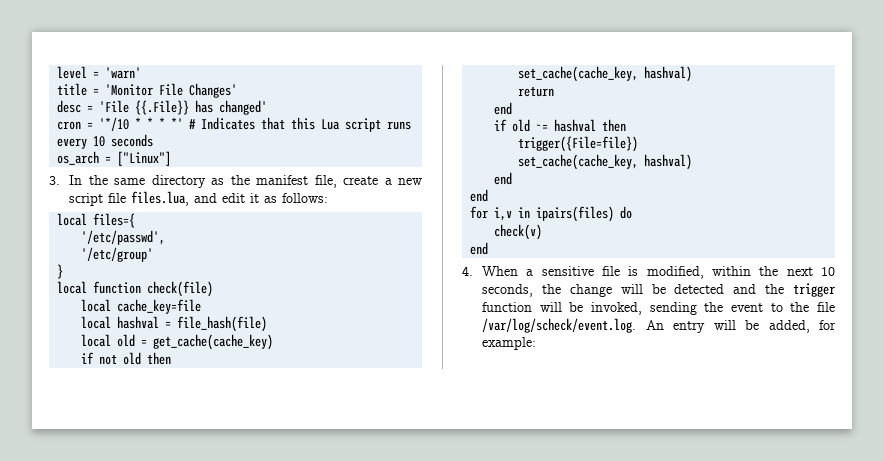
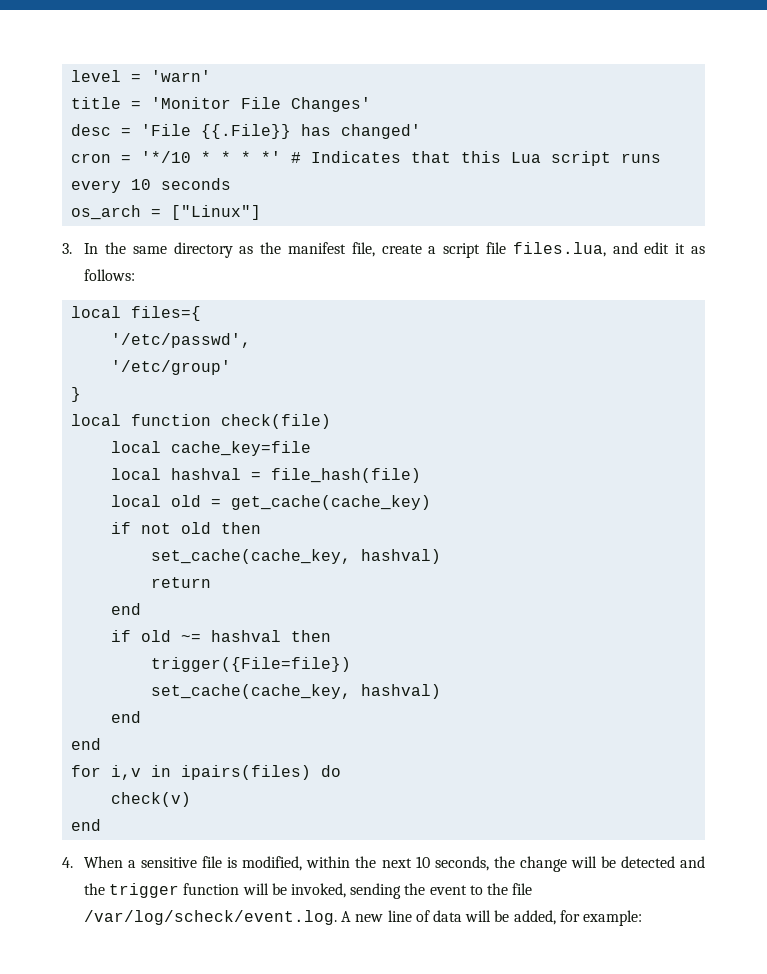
- 3. In the same directory as the manifest file, create a new script file files.lua, and edit it as follows:
+ 3. In the same directory as the manifest file, create a script file files.lua, and edit it as follows:
- 4. When a sensitive file is modified, within the next 10 seconds, the change will be detected and the trigger function will be invoked, sending the event to the file /var/log/scheck/event.log. An entry will be added, for example:
+ 4. When a sensitive file is modified, within the next 10 seconds, the change will be detected and the trigger function will be invoked, sending the event to the file /var/log/scheck/event.log. A new line of data will be added, for example:

